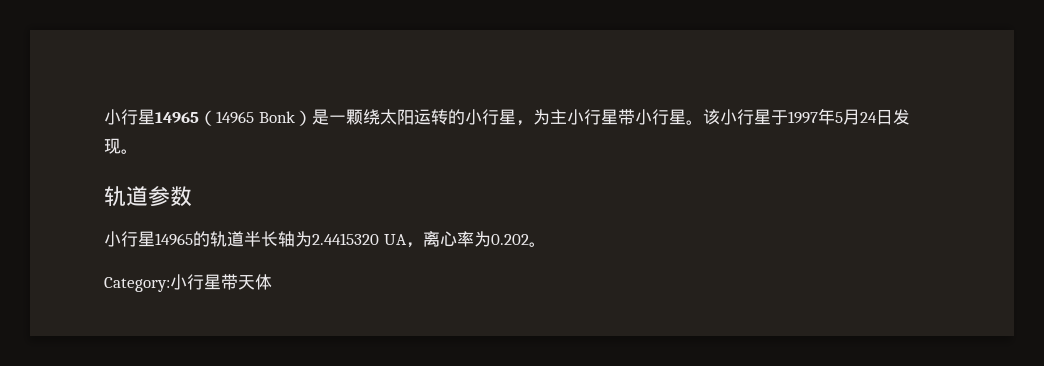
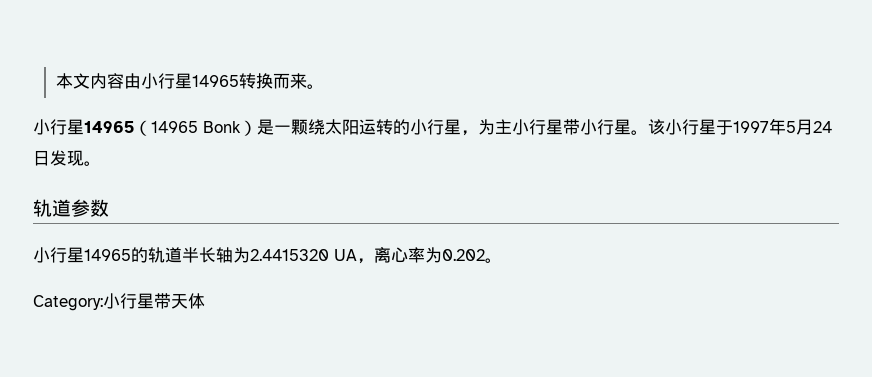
+ 本文内容由小行星14965转换而来。

